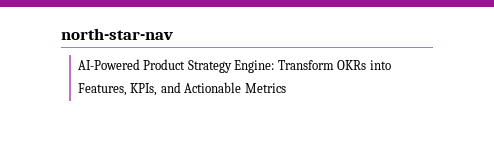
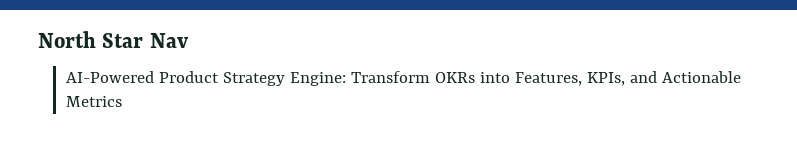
- north-star-nav
+ North Star Nav

